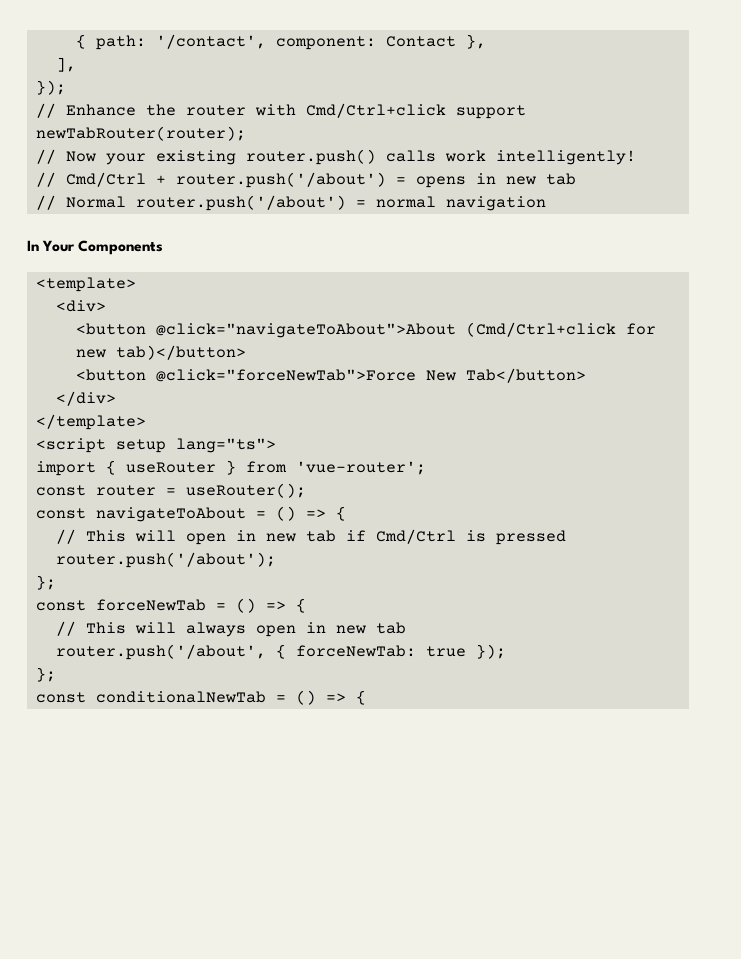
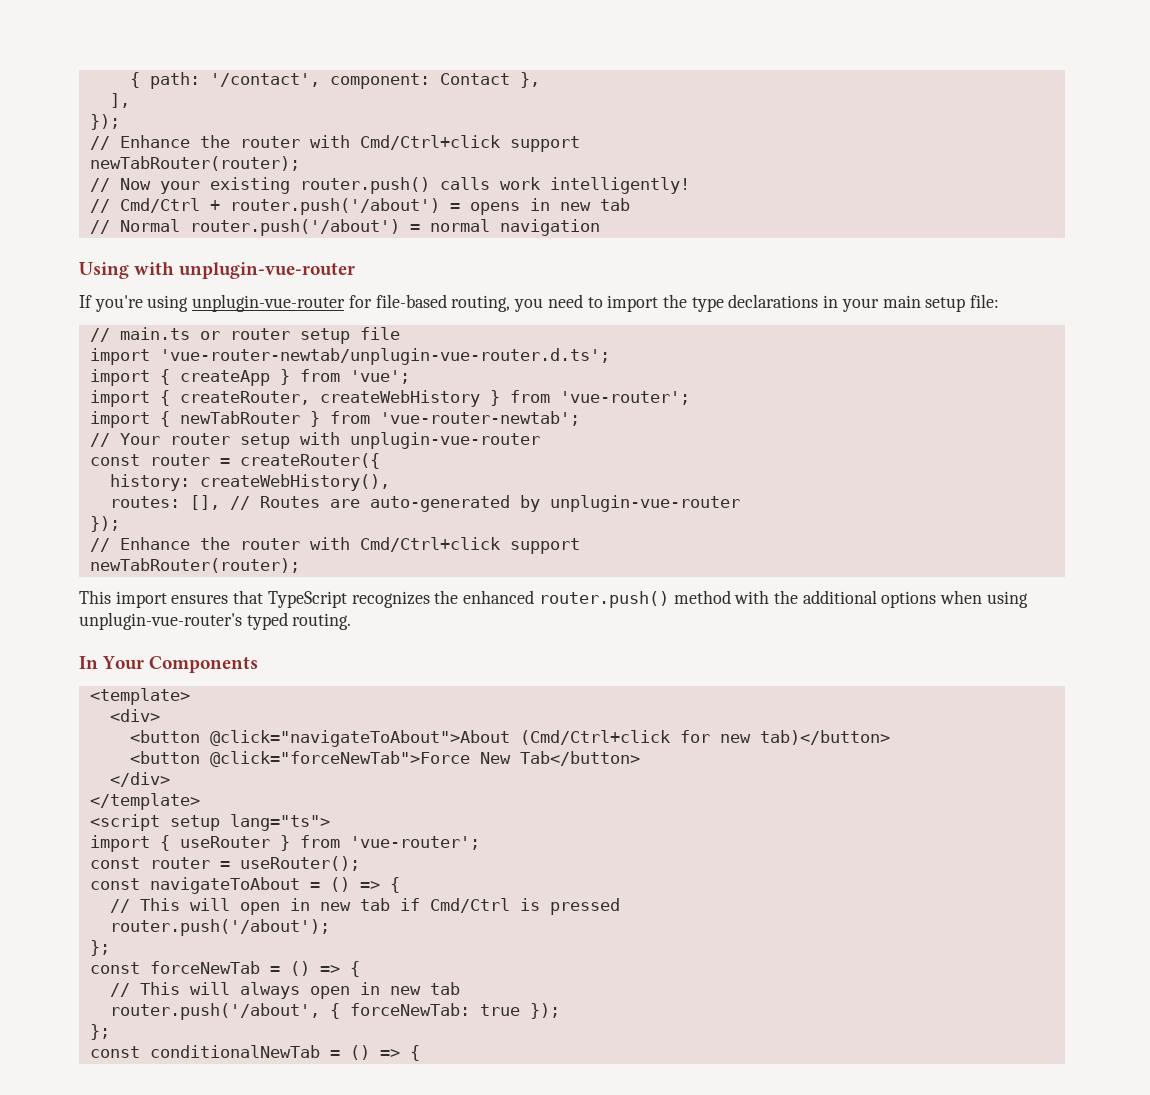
+ Using with unplugin-vue-router
+ If you're using unplugin-vue-router for file-based routing, you need to import the type declarations in your main setup file:
+ // main.ts or router setup file
+ import 'vue-router-newtab/unplugin-vue-router.d.ts';
+ import { createApp } from 'vue';
+ import { createRouter, createWebHistory } from 'vue-router';
+ import { newTabRouter } from 'vue-router-newtab';
+ // Your router setup with unplugin-vue-router
+ const router = createRouter({
+ history: createWebHistory(),
+ routes: [], // Routes are auto-generated by unplugin-vue-router
+ });
+ // Enhance the router with Cmd/Ctrl+click support
+ newTabRouter(router);
+ This import ensures that TypeScript recognizes the enhanced router.push() method with the additional options when using unplugin-vue-router's typed routing.

